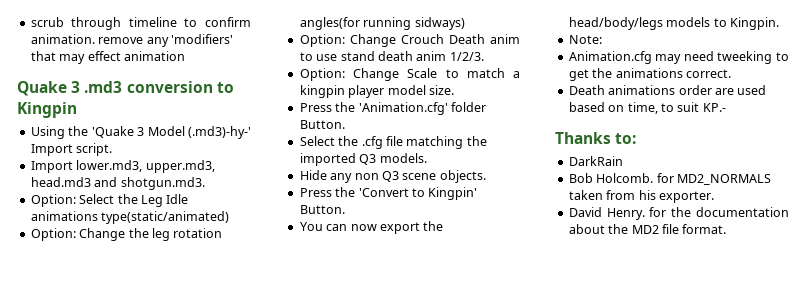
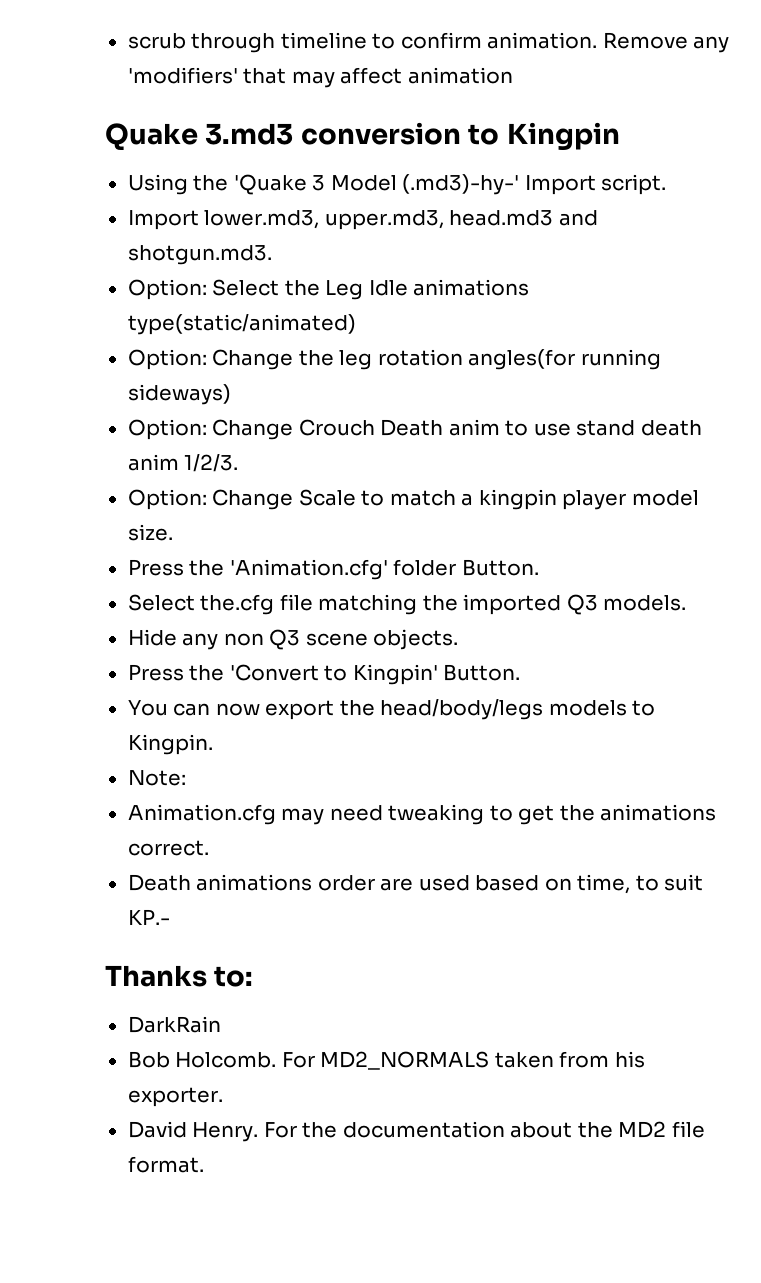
- scrub through timeline to confirm animation. remove any 'modifiers' that may effect animation
+ scrub through timeline to confirm animation. Remove any 'modifiers' that may affect animation
- Quake 3 .md3 conversion to Kingpin
+ Quake 3.md3 conversion to Kingpin
- Option: Change the leg rotation angles(for running sidways)
+ Option: Change the leg rotation angles(for running sideways)
- Select the .cfg file matching the imported Q3 models.
+ Select the.cfg file matching the imported Q3 models.
- Animation.cfg may need tweeking to get the animations correct.
+ Animation.cfg may need tweaking to get the animations correct.
- Bob Holcomb. for MD2_NORMALS taken from his exporter.
+ Bob Holcomb. For MD2_NORMALS taken from his exporter.
- David Henry. for the documentation about the MD2 file format.
+ David Henry. For the documentation about the MD2 file format.

